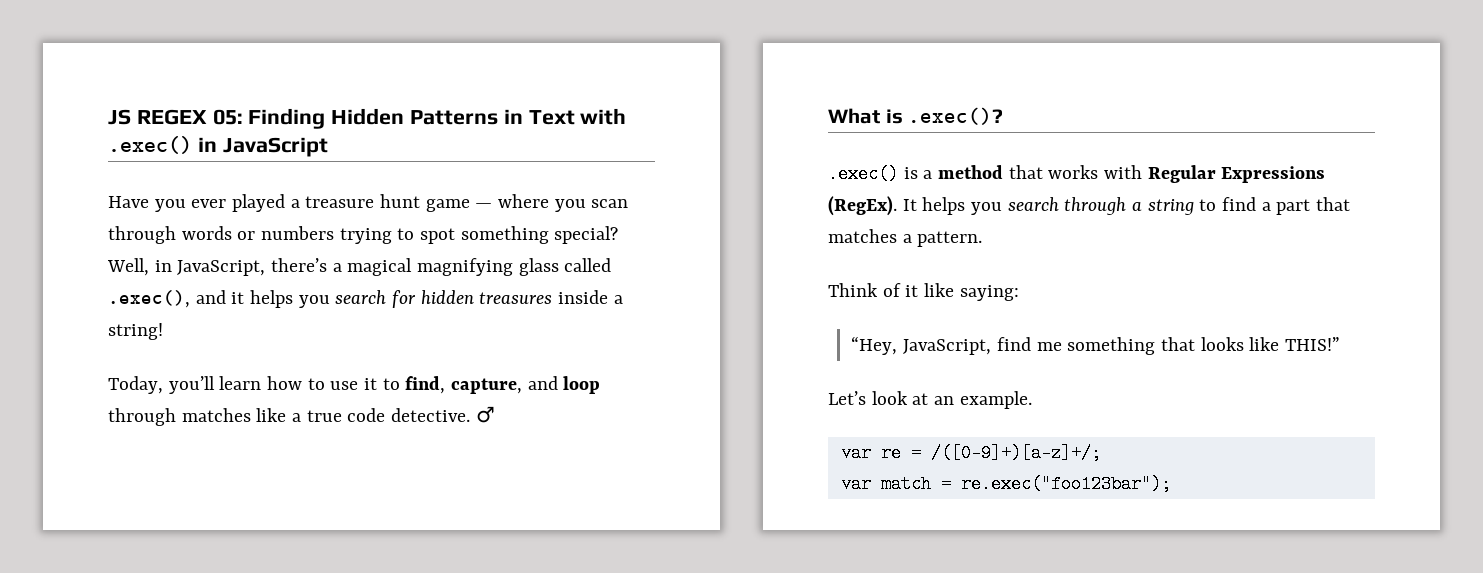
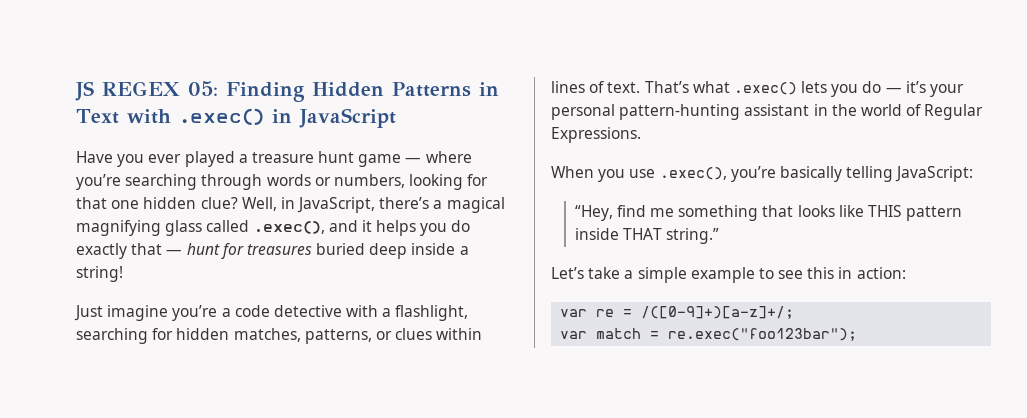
- Have you ever played a treasure hunt game — where you scan through words or numbers trying to spot something special?
+ Have you ever played a treasure hunt game — where you’re searching through words or numbers, looking for that one hidden clue?
- Well, in JavaScript, there’s a magical magnifying glass called .exec(), and it helps you search for hidden treasures inside a string!
- Today, you’ll learn how to use it to find, capture, and loop through matches like a true code detective. ♂
- What is .exec()?
- .exec() is a method that works with Regular Expressions (RegEx). It helps you search through a string to find a part that matches a pattern.
- Think of it like saying:
+ Well, in JavaScript, there’s a magical magnifying glass called .exec(), and it helps you do exactly that — hunt for treasures buried deep inside a string!
+ Just imagine you’re a code detective with a flashlight, searching for hidden matches, patterns, or clues within lines of text. That’s what .exec() lets you do — it’s your personal pattern-hunting assistant in the world of Regular Expressions.
+ When you use .exec(), you’re basically telling JavaScript:
- “Hey, JavaScript, find me something that looks like THIS!”
- Let’s look at an example.
+ “Hey, find me something that looks like THIS pattern inside THAT string.”
+ Let’s take a simple example to see this in action:

